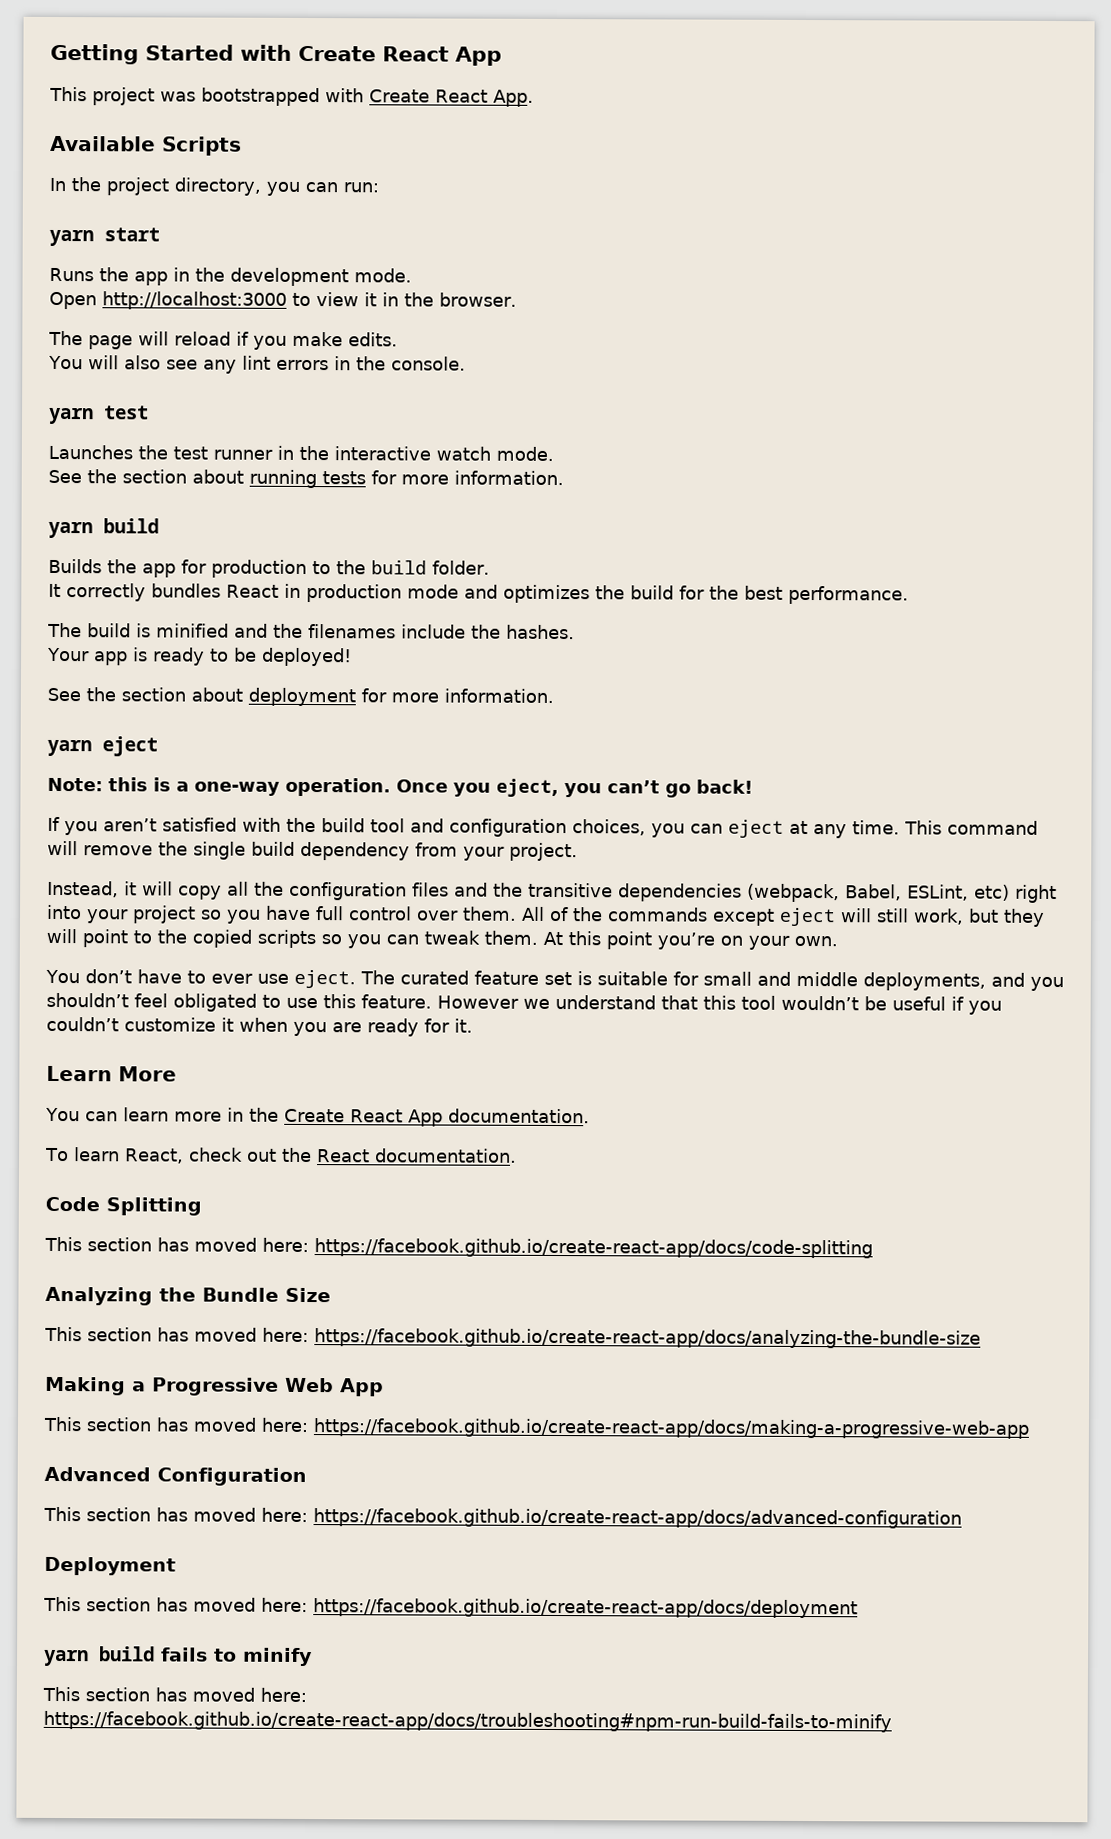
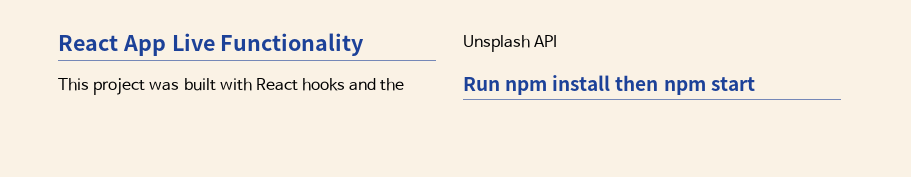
- Getting Started with Create React App
+ React App Live Functionality
- This project was bootstrapped with Create React App.
- Available Scripts
- In the project directory, you can run:
- yarn start
- Runs the app in the development mode.
- Open http://localhost:3000 to view it in the browser.
- The page will reload if you make edits.
- You will also see any lint errors in the console.
- yarn test
- Launches the test runner in the interactive watch mode.
- See the section about running tests for more information.
- yarn build
- Builds the app for production to the build folder.
- It correctly bundles React in production mode and optimizes the build for the best performance.
- The build is minified and the filenames include the hashes.
- Your app is ready to be deployed!
- See the section about deployment for more information.
- yarn eject
- Note: this is a one-way operation. Once you eject, you can’t go back!
- If you aren’t satisfied with the build tool and configuration choices, you can eject at any time. This command will remove the single build dependency from your project.
- Instead, it will copy all the configuration files and the transitive dependencies (webpack, Babel, ESLint, etc) right into your project so you have full control over them. All of the commands except eject will still work, but they will point to the copied scripts so you can tweak them. At this point you’re on your own.
- You don’t have to ever use eject. The curated feature set is suitable for small and middle deployments, and you shouldn’t feel obligated to use this feature. However we understand that this tool wouldn’t be useful if you couldn’t customize it when you are ready for it.
- Learn More
- You can learn more in the Create React App documentation.
- To learn React, check out the React documentation.
- Code Splitting
- This section has moved here: https://facebook.github.io/create-react-app/docs/code-splitting
- Analyzing the Bundle Size
- This section has moved here: https://facebook.github.io/create-react-app/docs/analyzing-the-bundle-size
- Making a Progressive Web App
- This section has moved here: https://facebook.github.io/create-react-app/docs/making-a-progressive-web-app
- Advanced Configuration
- This section has moved here: https://facebook.github.io/create-react-app/docs/advanced-configuration
- Deployment
- This section has moved here: https://facebook.github.io/create-react-app/docs/deployment
- yarn build fails to minify
- This section has moved here: https://facebook.github.io/create-react-app/docs/troubleshooting#npm-run-build-fails-to-minify
+ This project was built with React hooks and the Unsplash API
+ Run npm install then npm start

